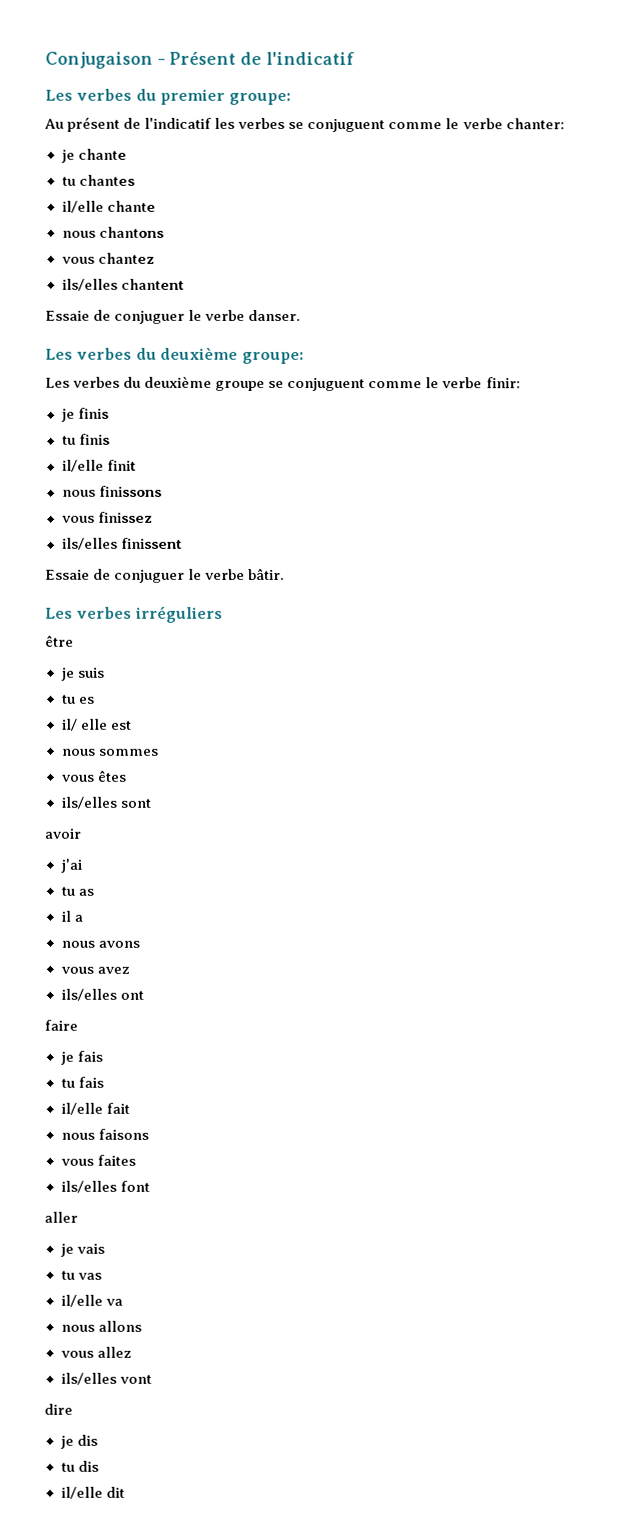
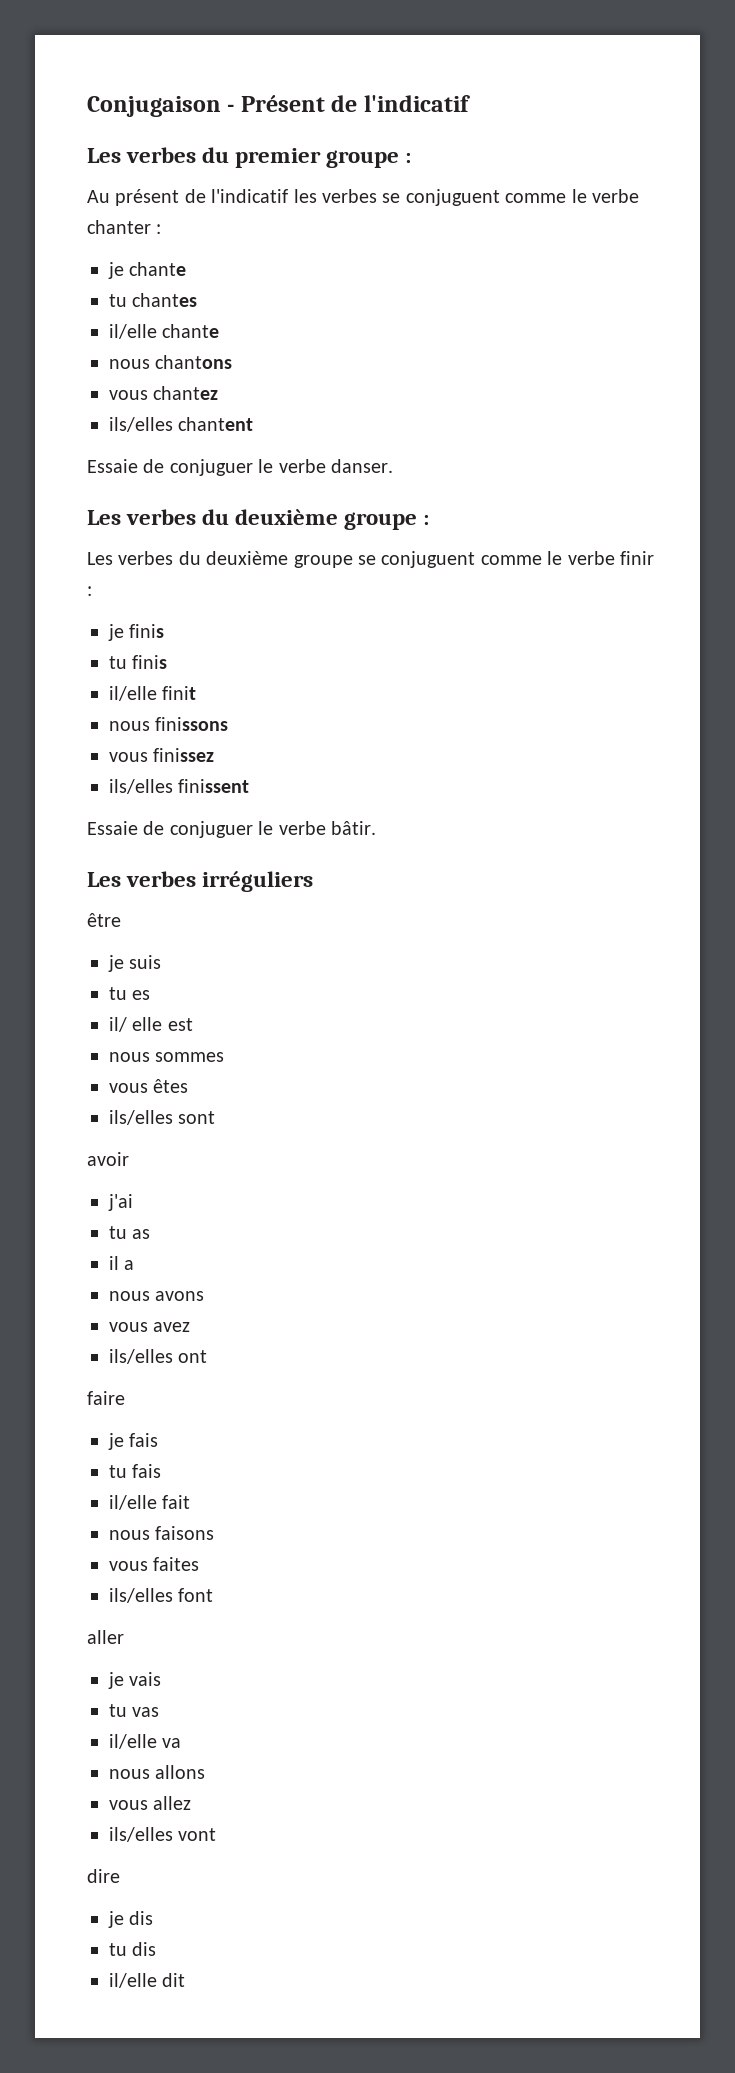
- Les verbes du premier groupe:
+ Les verbes du premier groupe :
- Au présent de l'indicatif les verbes se conjuguent comme le verbe chanter:
+ Au présent de l'indicatif les verbes se conjuguent comme le verbe chanter :
- Les verbes du deuxième groupe:
+ Les verbes du deuxième groupe :
- Les verbes du deuxième groupe se conjuguent comme le verbe finir:
+ Les verbes du deuxième groupe se conjuguent comme le verbe finir :

